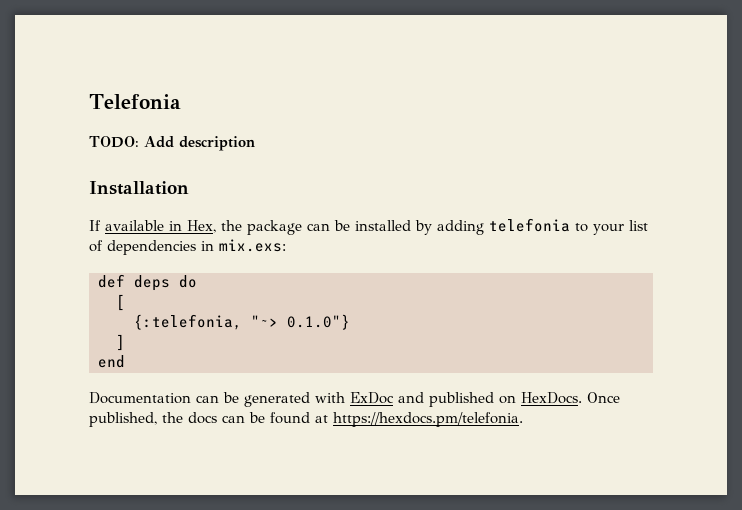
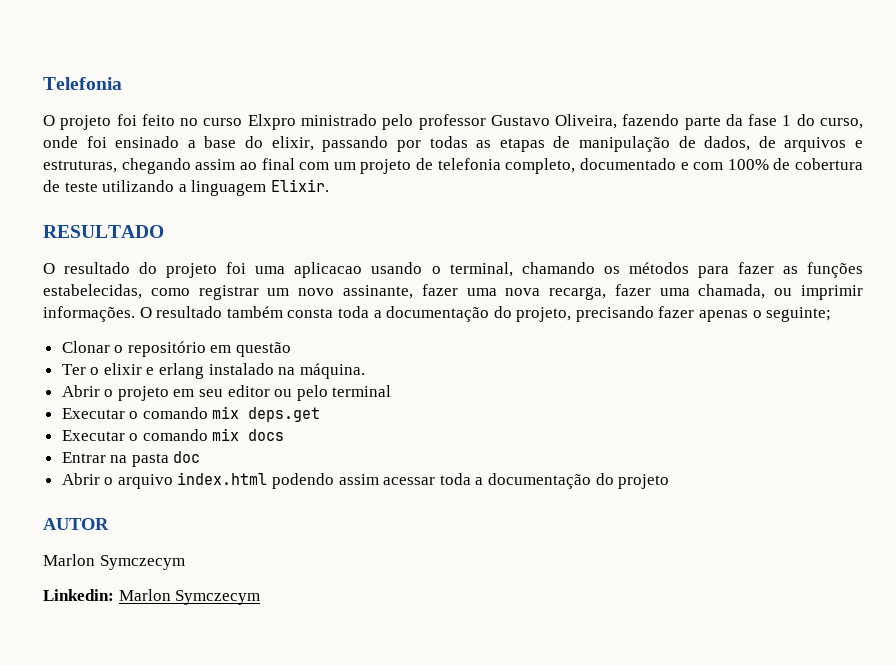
- TODO: Add description
- Installation
- If available in Hex, the package can be installed by adding telefonia to your list of dependencies in mix.exs:
- def deps do
- [
- {:telefonia, "~> 0.1.0"}
- ]
- end
- Documentation can be generated with ExDoc and published on HexDocs. Once published, the docs can be found at https://hexdocs.pm/telefonia.
+ O projeto foi feito no curso Elxpro ministrado pelo professor Gustavo Oliveira, fazendo parte da fase 1 do curso, onde foi ensinado a base do elixir, passando por todas as etapas de manipulação de dados, de arquivos e estruturas, chegando assim ao final com um projeto de telefonia completo, documentado e com 100% de cobertura de teste utilizando a linguagem Elixir.
+ RESULTADO
+ O resultado do projeto foi uma aplicacao usando o terminal, chamando os métodos para fazer as funções estabelecidas, como registrar um novo assinante, fazer uma nova recarga, fazer uma chamada, ou imprimir informações. O resultado também consta toda a documentação do projeto, precisando fazer apenas o seguinte;
+ Clonar o repositório em questão
+ Ter o elixir e erlang instalado na máquina.
+ Abrir o projeto em seu editor ou pelo terminal
+ Executar o comando mix deps.get
+ Executar o comando mix docs
+ Entrar na pasta doc
+ Abrir o arquivo index.html podendo assim acessar toda a documentação do projeto
+ AUTOR
+ Marlon Symczecym
+ Linkedin: Marlon Symczecym

